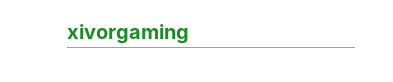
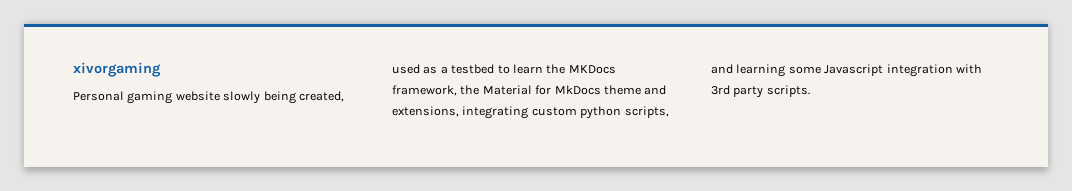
+ Personal gaming website slowly being created, used as a testbed to learn the MKDocs framework, the Material for MkDocs theme and extensions, integrating custom python scripts, and learning some Javascript integration with 3rd party scripts.

